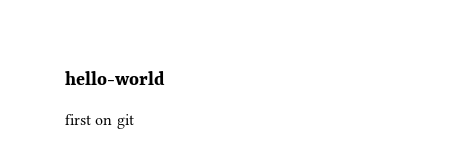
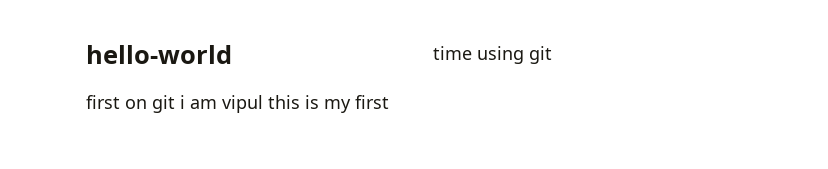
- first on git
+ first on git i am vipul this is my first time using git

